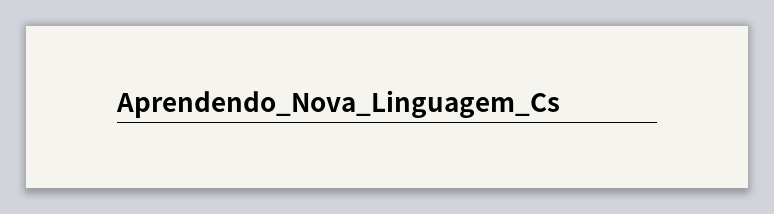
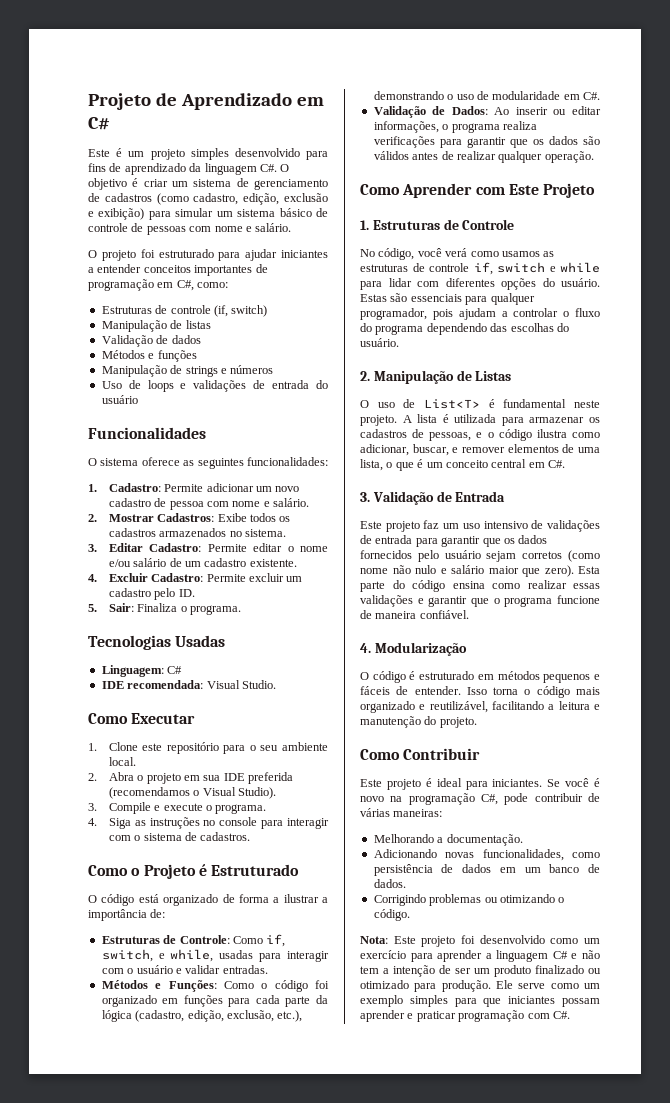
- Aprendendo_Nova_Linguagem_Cs
+ Projeto de Aprendizado em C#
+ Este é um projeto simples desenvolvido para fins de aprendizado da linguagem C#. O objetivo é criar um sistema de gerenciamento de cadastros (como cadastro, edição, exclusão e exibição) para simular um sistema básico de controle de pessoas com nome e salário.
+ O projeto foi estruturado para ajudar iniciantes a entender conceitos importantes de programação em C#, como:
+ Estruturas de controle (if, switch)
+ Manipulação de listas
+ Validação de dados
+ Métodos e funções
+ Manipulação de strings e números
+ Uso de loops e validações de entrada do usuário
+ Funcionalidades
+ O sistema oferece as seguintes funcionalidades:
+ 1. Cadastro: Permite adicionar um novo cadastro de pessoa com nome e salário.
+ 2. Mostrar Cadastros: Exibe todos os cadastros armazenados no sistema.
+ 3. Editar Cadastro: Permite editar o nome e/ou salário de um cadastro existente.
+ 4. Excluir Cadastro: Permite excluir um cadastro pelo ID.
+ 5. Sair: Finaliza o programa.
+ Tecnologias Usadas
+ Linguagem: C#
+ IDE recomendada: Visual Studio.
+ Como Executar
+ 1. Clone este repositório para o seu ambiente local.
+ 2. Abra o projeto em sua IDE preferida (recomendamos o Visual Studio).
+ 3. Compile e execute o programa.
+ 4. Siga as instruções no console para interagir com o sistema de cadastros.
+ Como o Projeto é Estruturado
+ O código está organizado de forma a ilustrar a importância de:
+ Estruturas de Controle: Como if, switch, e while, usadas para interagir com o usuário e validar entradas.
+ Métodos e Funções: Como o código foi organizado em funções para cada parte da lógica (cadastro, edição, exclusão, etc.), demonstrando o uso de modularidade em C#.
+ Validação de Dados: Ao inserir ou editar informações, o programa realiza verificações para garantir que os dados são válidos antes de realizar qualquer operação.
+ Como Aprender com Este Projeto
+ 1. Estruturas de Controle
+ No código, você verá como usamos as estruturas de controle if, switch e while para lidar com diferentes opções do usuário. Estas são essenciais para qualquer programador, pois ajudam a controlar o fluxo do programa dependendo das escolhas do usuário.
+ 2. Manipulação de Listas
+ O uso de List<T> é fundamental neste projeto. A lista é utilizada para armazenar os cadastros de pessoas, e o código ilustra como adicionar, buscar, e remover elementos de uma lista, o que é um conceito central em C#.
+ 3. Validação de Entrada
+ Este projeto faz um uso intensivo de validações de entrada para garantir que os dados fornecidos pelo usuário sejam corretos (como nome não nulo e salário maior que zero). Esta parte do código ensina como realizar essas validações e garantir que o programa funcione de maneira confiável.
+ 4. Modularização
+ O código é estruturado em métodos pequenos e fáceis de entender. Isso torna o código mais organizado e reutilizável, facilitando a leitura e manutenção do projeto.
+ Como Contribuir
+ Este projeto é ideal para iniciantes. Se você é novo na programação C#, pode contribuir de várias maneiras:
+ Melhorando a documentação.
+ Adicionando novas funcionalidades, como persistência de dados em um banco de dados.
+ Corrigindo problemas ou otimizando o código.
+ Nota: Este projeto foi desenvolvido como um exercício para aprender a linguagem C# e não tem a intenção de ser um produto finalizado ou otimizado para produção. Ele serve como um exemplo simples para que iniciantes possam aprender e praticar programação com C#.

